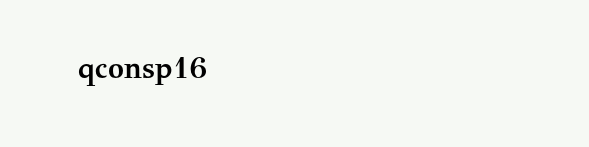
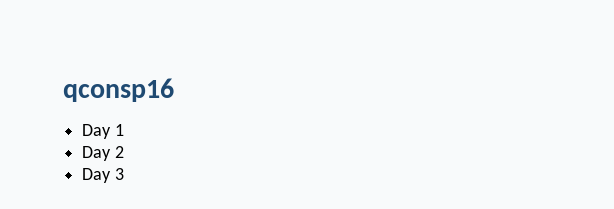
+ Day 1
+ Day 2
+ Day 3

